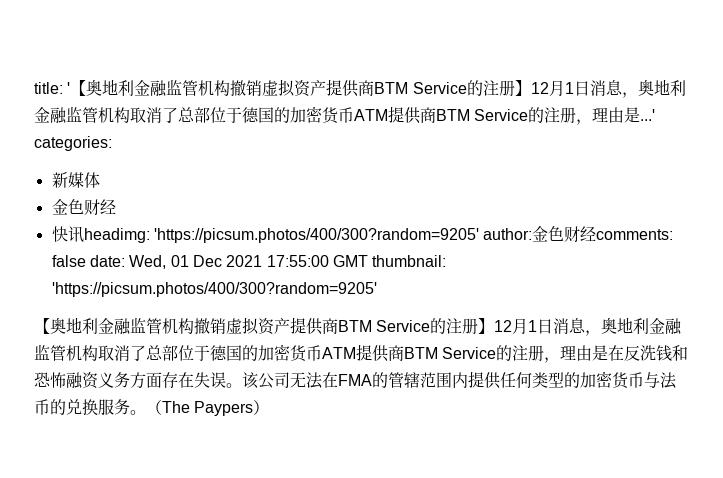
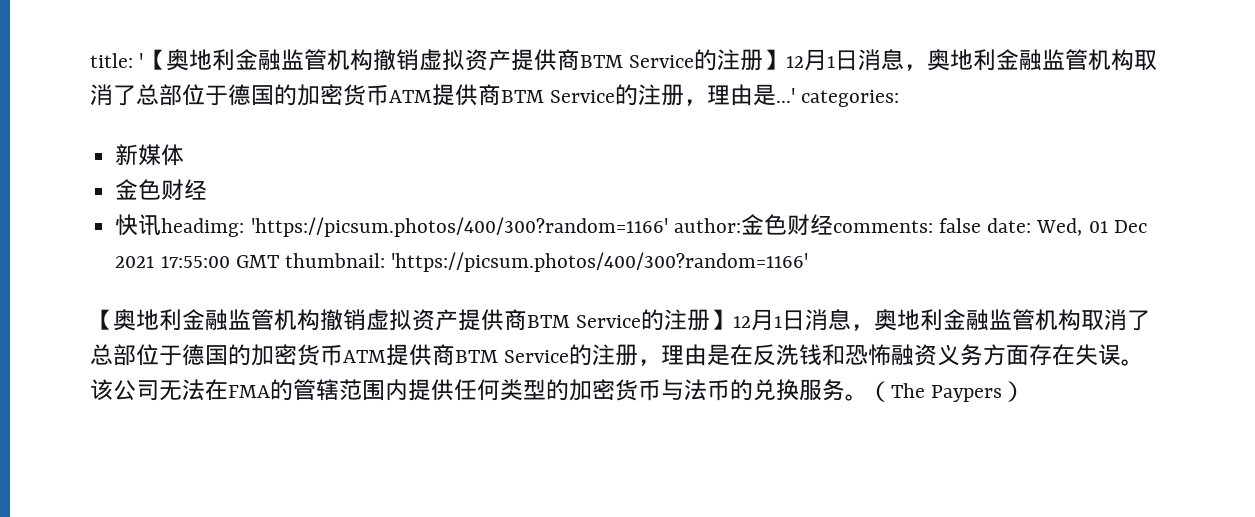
- 快讯headimg: 'https://picsum.photos/400/300?random=9205' author:金色财经comments: false date: Wed, 01 Dec 2021 17:55:00 GMT thumbnail: 'https://picsum.photos/400/300?random=9205'
+ 快讯headimg: 'https://picsum.photos/400/300?random=1166' author:金色财经comments: false date: Wed, 01 Dec 2021 17:55:00 GMT thumbnail: 'https://picsum.photos/400/300?random=1166'

